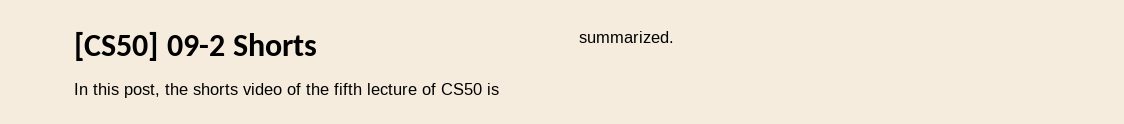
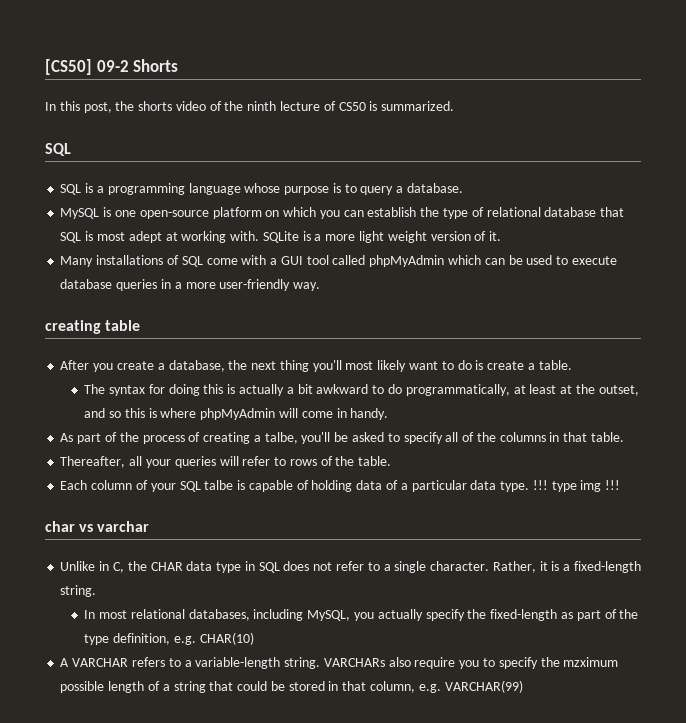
- In this post, the shorts video of the fifth lecture of CS50 is summarized.
+ In this post, the shorts video of the ninth lecture of CS50 is summarized.
+ SQL
+ SQL is a programming language whose purpose is to query a database.
+ MySQL is one open-source platform on which you can establish the type of relational database that SQL is most adept at working with. SQLite is a more light weight version of it.
+ Many installations of SQL come with a GUI tool called phpMyAdmin which can be used to execute database queries in a more user-friendly way.
+ creating table
+ After you create a database, the next thing you'll most likely want to do is create a table.
+ The syntax for doing this is actually a bit awkward to do programmatically, at least at the outset, and so this is where phpMyAdmin will come in handy.
+ As part of the process of creating a talbe, you'll be asked to specify all of the columns in that table.
+ Thereafter, all your queries will refer to rows of the table.
+ Each column of your SQL talbe is capable of holding data of a particular data type. !!! type img !!!
+ char vs varchar
+ Unlike in C, the CHAR data type in SQL does not refer to a single character. Rather, it is a fixed-length string.
+ In most relational databases, including MySQL, you actually specify the fixed-length as part of the type definition, e.g. CHAR(10)
+ A VARCHAR refers to a variable-length string. VARCHARs also require you to specify the mzximum possible length of a string that could be stored in that column, e.g. VARCHAR(99)

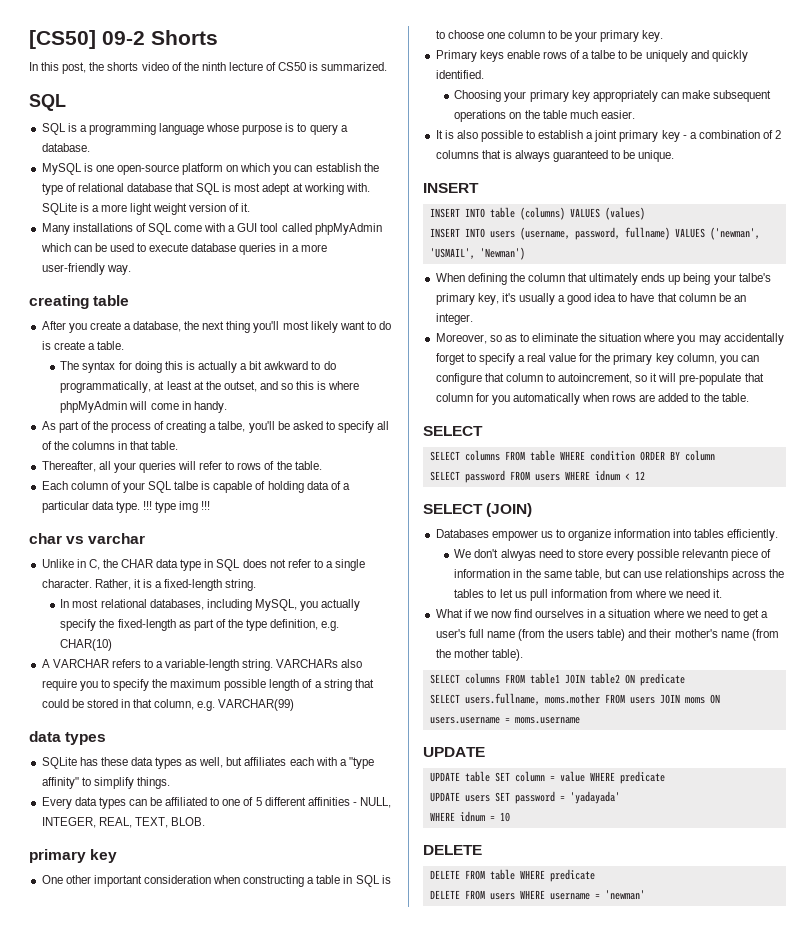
- VARCHARs also require you to specify the mzximum possible length of a string that could be stored in that column, e.g. VARCHAR(99)
+ VARCHARs also require you to specify the maximum possible length of a string that could be stored in that column, e.g. VARCHAR(99)
+ data types
+ SQLite has these data types as well, but affiliates each with a "type affinity" to simplify things.
+ Every data types can be affiliated to one of 5 different affinities - NULL, INTEGER, REAL, TEXT, BLOB.
+ primary key
+ One other important consideration when constructing a table in SQL is to choose one column to be your primary key.
+ Primary keys enable rows of a talbe to be uniquely and quickly identified.
+ Choosing your primary key appropriately can make subsequent operations on the table much easier.
+ It is also possible to establish a joint primary key - a combination of 2 columns that is always guaranteed to be unique.
+ INSERT
+ INSERT INTO table (columns) VALUES (values)
+ INSERT INTO users (username, password, fullname) VALUES ('newman', 'USMAIL', 'Newman')
+ When defining the column that ultimately ends up being your talbe's primary key, it's usually a good idea to have that column be an integer.
+ Moreover, so as to eliminate the situation where you may accidentally forget to specify a real value for the primary key column, you can configure that column to autoincrement, so it will pre-populate that column for you automatically when rows are added to the table.
+ SELECT
+ SELECT columns FROM table WHERE condition ORDER BY column
+ SELECT password FROM users WHERE idnum < 12
+ SELECT (JOIN)
+ Databases empower us to organize information into tables efficiently.
+ We don't alwyas need to store every possible relevantn piece of information in the same table, but can use relationships across the tables to let us pull information from where we need it.
+ What if we now find ourselves in a situation where we need to get a user's full name (from the users table) and their mother's name (from the mother table).
+ SELECT columns FROM table1 JOIN table2 ON predicate
+ SELECT users.fullname, moms.mother FROM users JOIN moms ON users.username = moms.username
+ UPDATE
+ UPDATE table SET column = value WHERE predicate
+ UPDATE users SET password = 'yadayada'
+ WHERE idnum = 10
+ DELETE
+ DELETE FROM table WHERE predicate
+ DELETE FROM users WHERE username = 'newman'

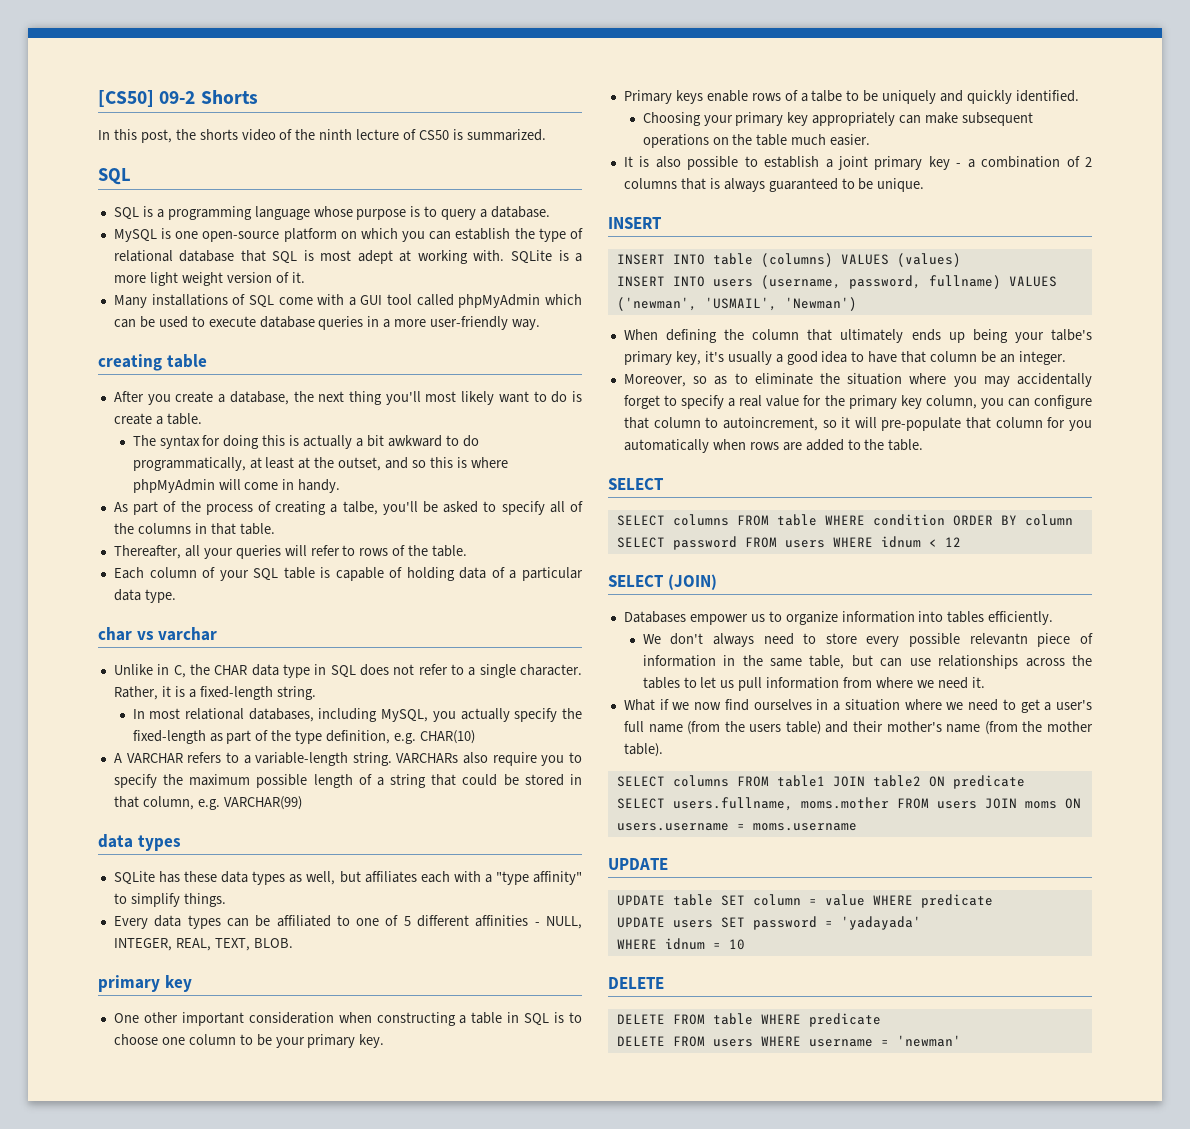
- Each column of your SQL talbe is capable of holding data of a particular data type. !!! type img !!!
+ Each column of your SQL table is capable of holding data of a particular data type.
- We don't alwyas need to store every possible relevantn piece of information in the same table, but can use relationships across the tables to let us pull information from where we need it.
+ We don't always need to store every possible relevantn piece of information in the same table, but can use relationships across the tables to let us pull information from where we need it.

